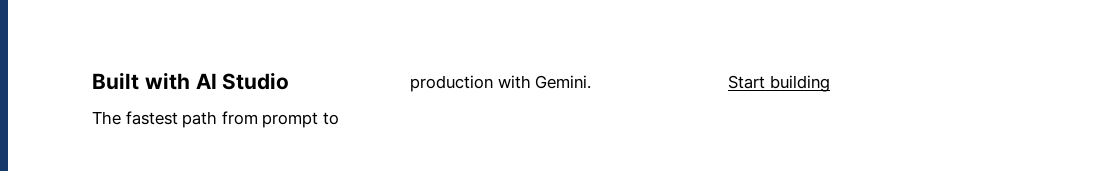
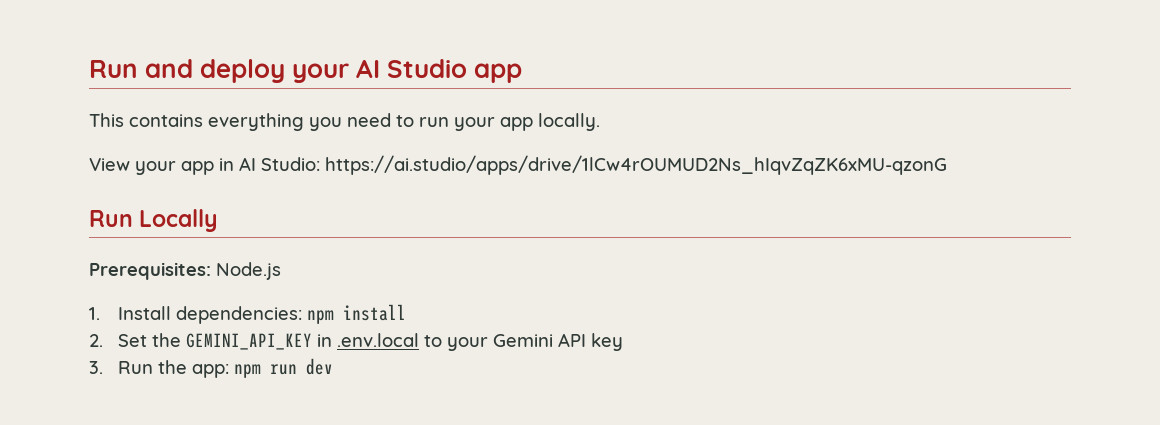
- Built with AI Studio
- The fastest path from prompt to production with Gemini.
- Start building
+ Run and deploy your AI Studio app
+ This contains everything you need to run your app locally.
+ View your app in AI Studio: https://ai.studio/apps/drive/1lCw4rOUMUD2Ns_hIqvZqZK6xMU-qzonG
+ Run Locally
+ Prerequisites: Node.js
+ 1. Install dependencies: npm install
+ 2. Set the GEMINI_API_KEY in .env.local to your Gemini API key
+ 3. Run the app: npm run dev

